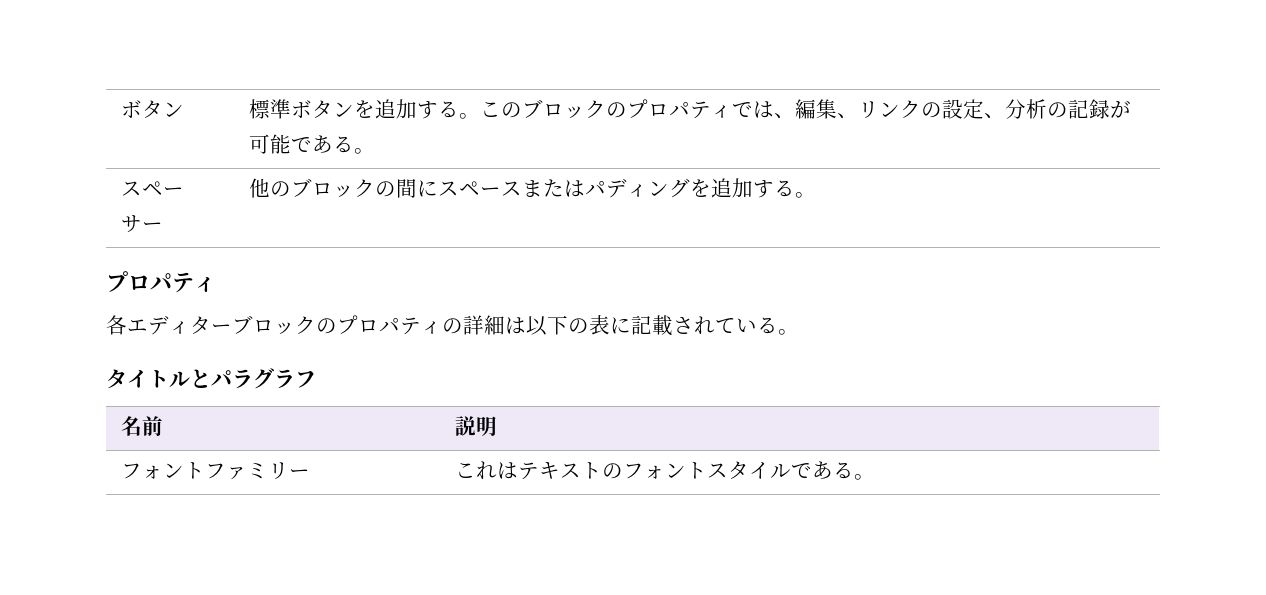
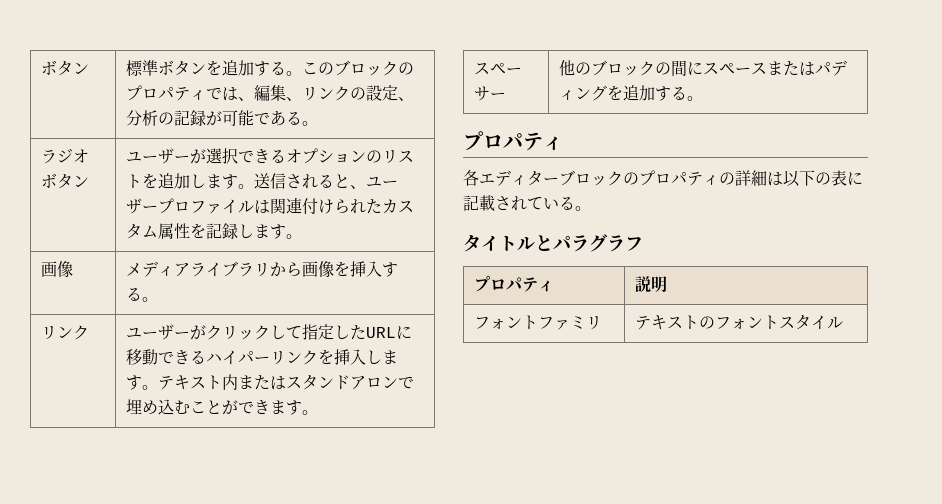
+ ラジオボタン | ユーザーが選択できるオプションのリストを追加します。送信されると、ユーザープロファイルは関連付けられたカスタム属性を記録します。
+ 画像 | メディアライブラリから画像を挿入する。
+ リンク | ユーザーがクリックして指定したURLに移動できるハイパーリンクを挿入します。テキスト内またはスタンドアロンで埋め込むことができます。
- 名前 | 説明
+ プロパティ | 説明
- フォントファミリー | これはテキストのフォントスタイルである。
+ フォントファミリ | テキストのフォントスタイル

